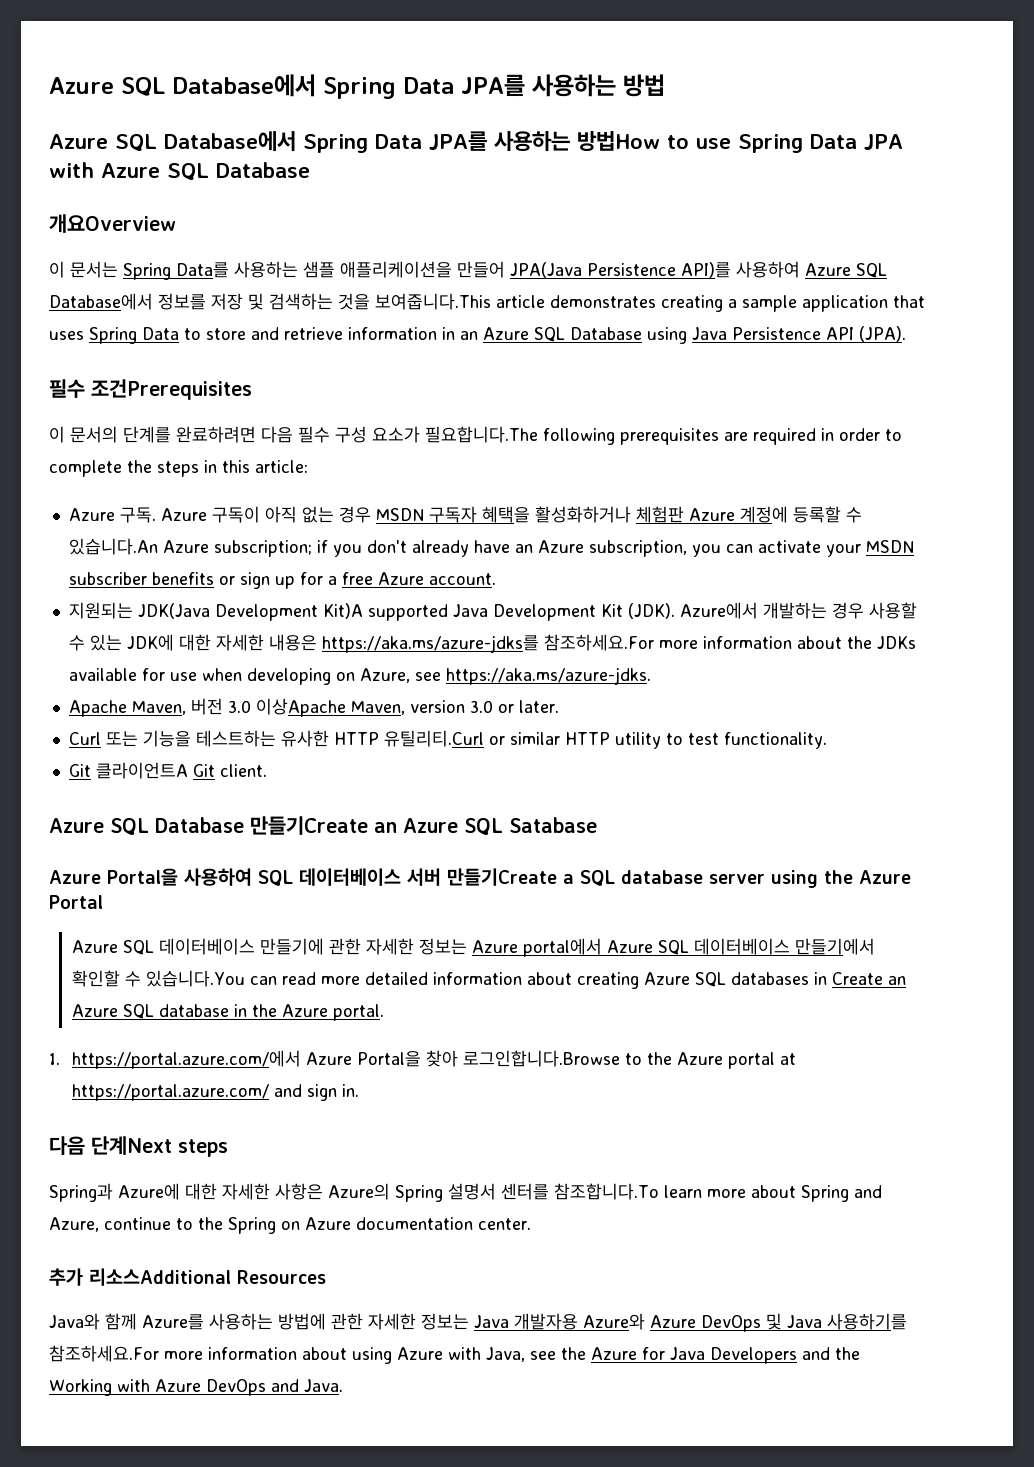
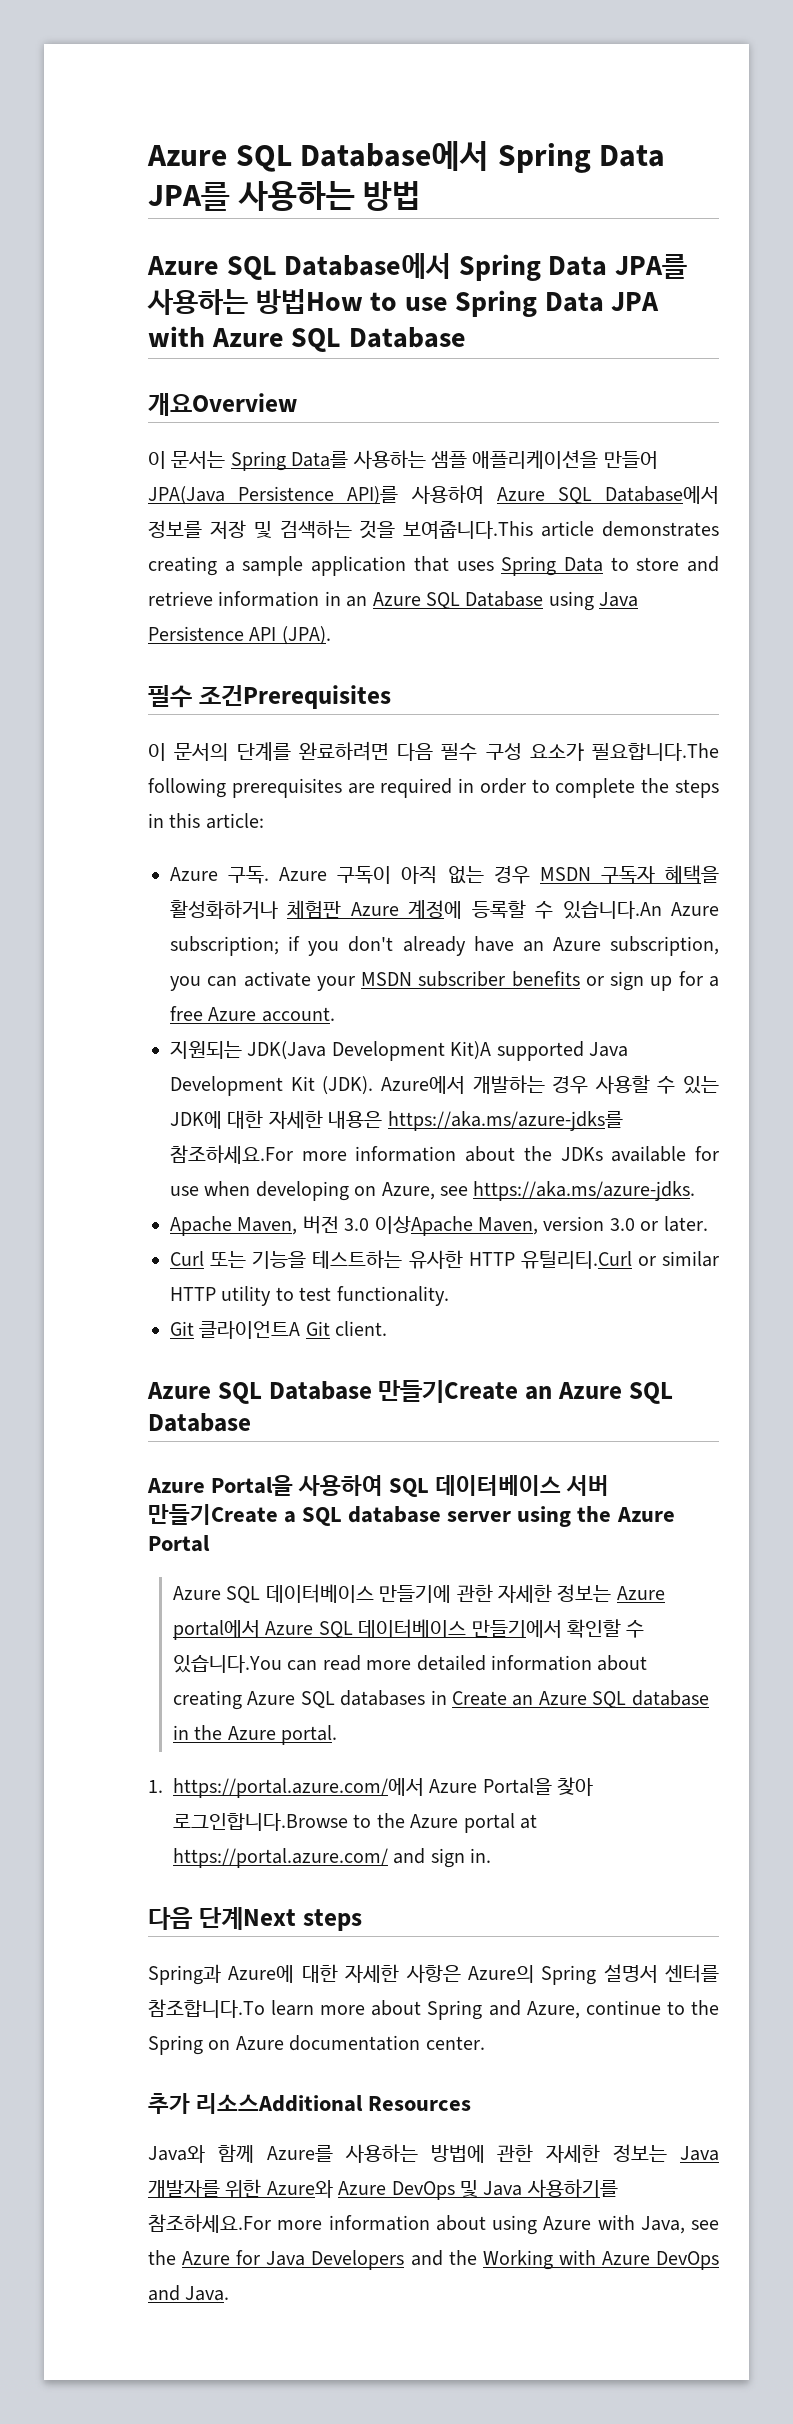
- Azure SQL Database 만들기Create an Azure SQL Satabase
+ Azure SQL Database 만들기Create an Azure SQL Database
- Java와 함께 Azure를 사용하는 방법에 관한 자세한 정보는 Java 개발자용 Azure와 Azure DevOps 및 Java 사용하기를 참조하세요.For more information about using Azure with Java, see the Azure for Java Developers and the Working with Azure DevOps and Java.
+ Java와 함께 Azure를 사용하는 방법에 관한 자세한 정보는 Java 개발자를 위한 Azure와 Azure DevOps 및 Java 사용하기를 참조하세요.For more information about using Azure with Java, see the Azure for Java Developers and the Working with Azure DevOps and Java.

